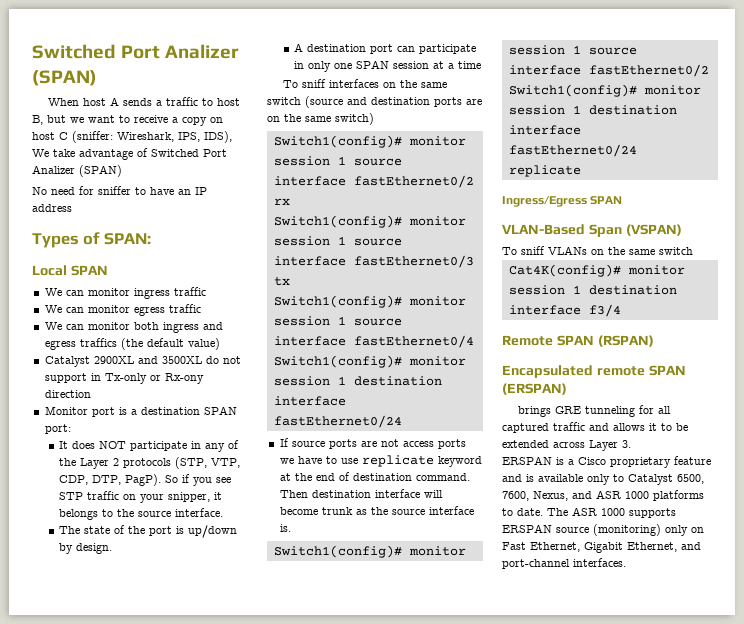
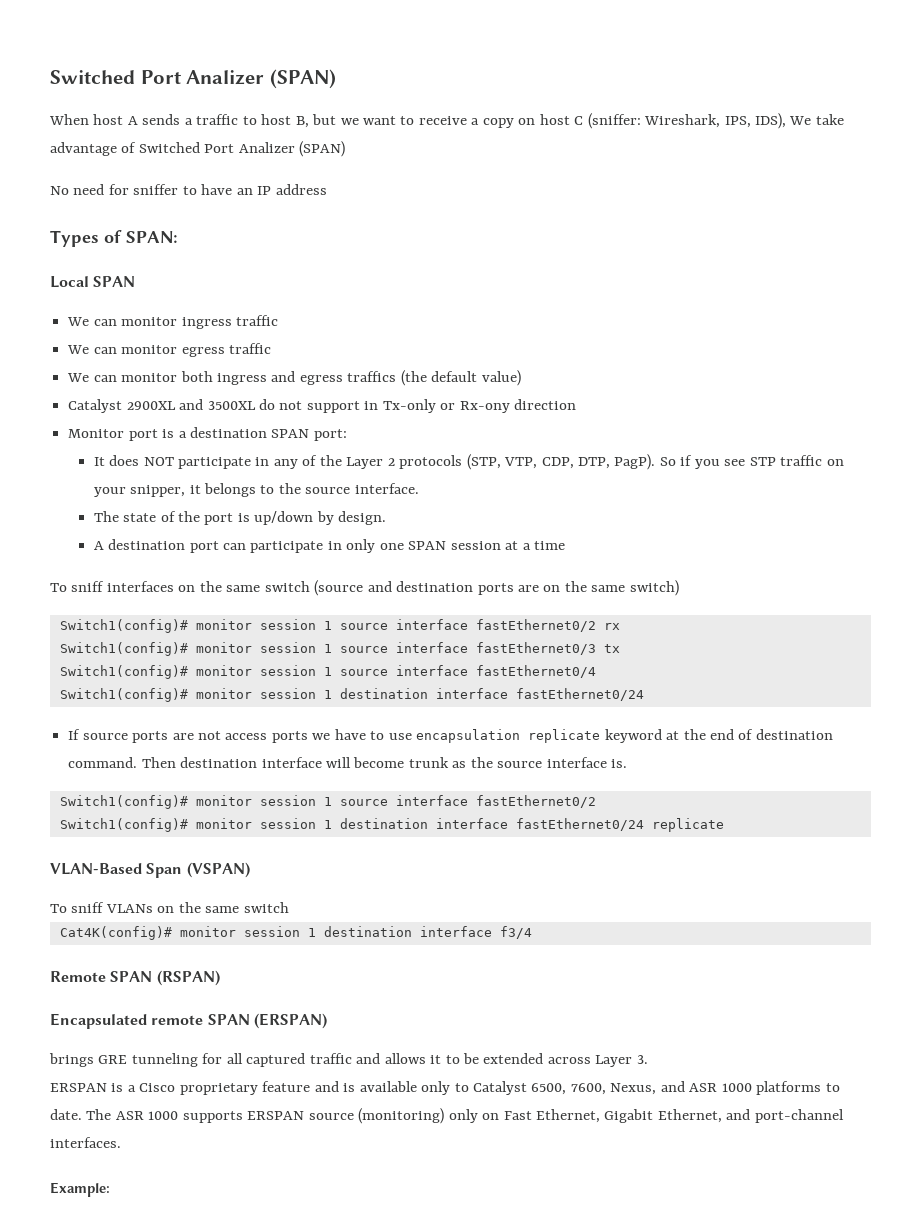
- If source ports are not access ports we have to use replicate keyword at the end of destination command.
+ If source ports are not access ports we have to use encapsulation replicate keyword at the end of destination command.
- Ingress/Egress SPAN
+ Example:

